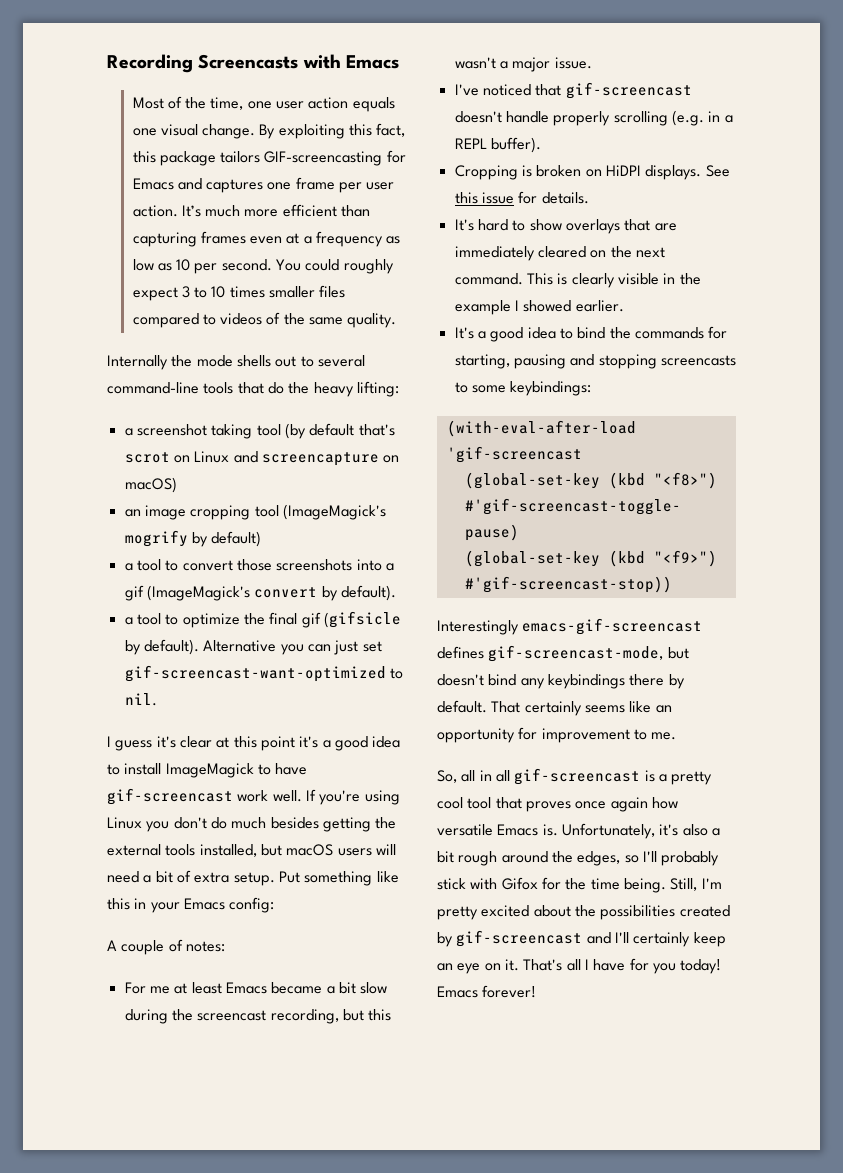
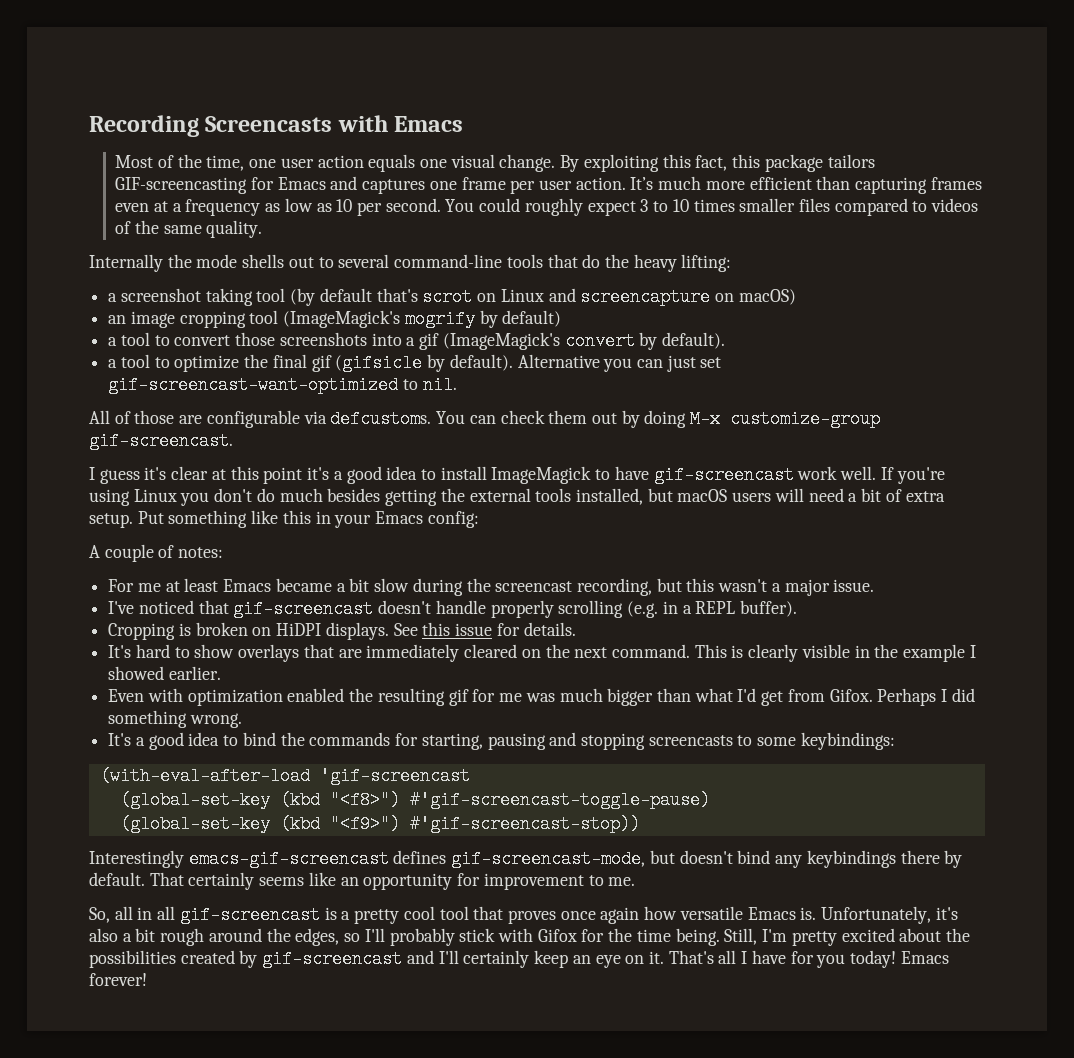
+ All of those are configurable via defcustoms. You can check them out by doing M-x customize-group gif-screencast.
+ Even with optimization enabled the resulting gif for me was much bigger than what I'd get from Gifox. Perhaps I did something wrong.

